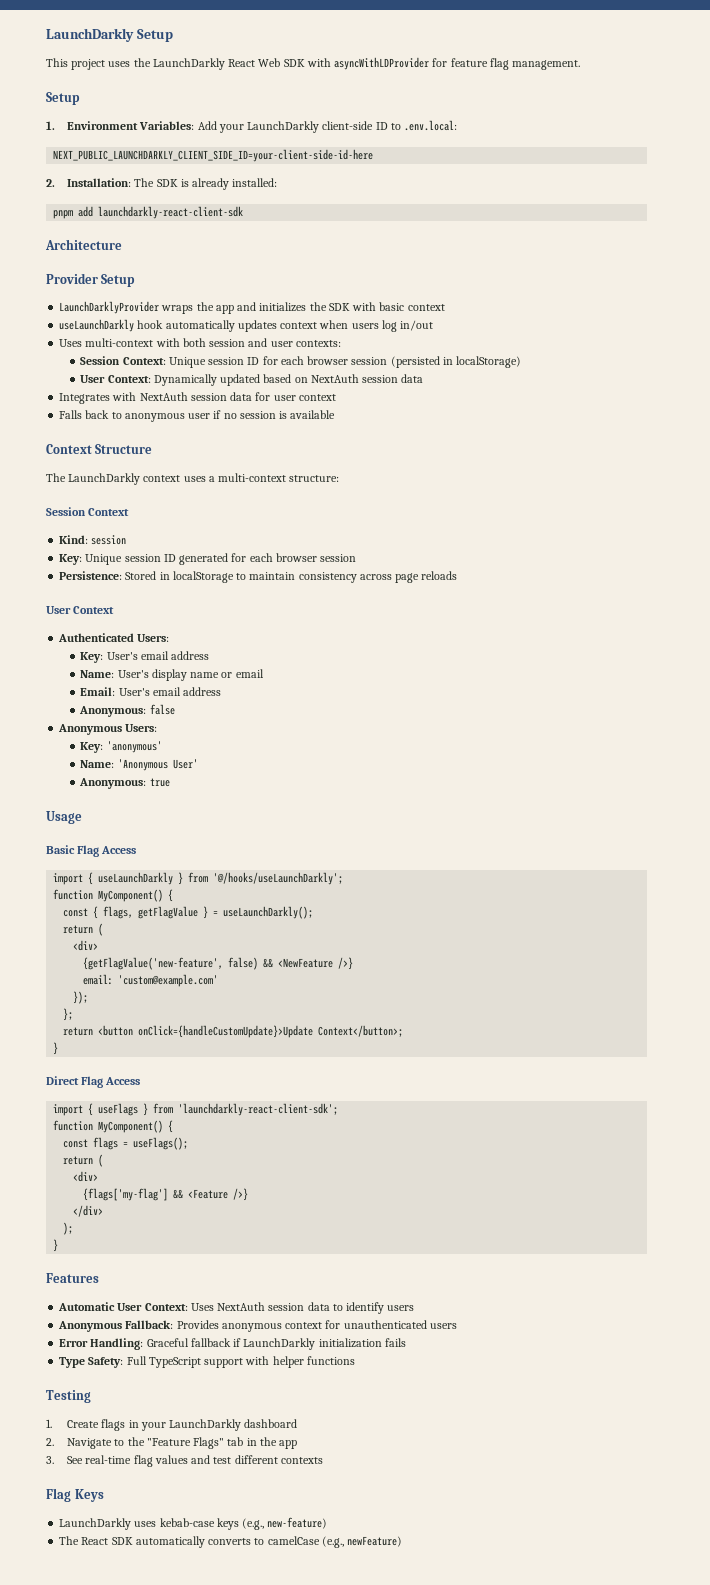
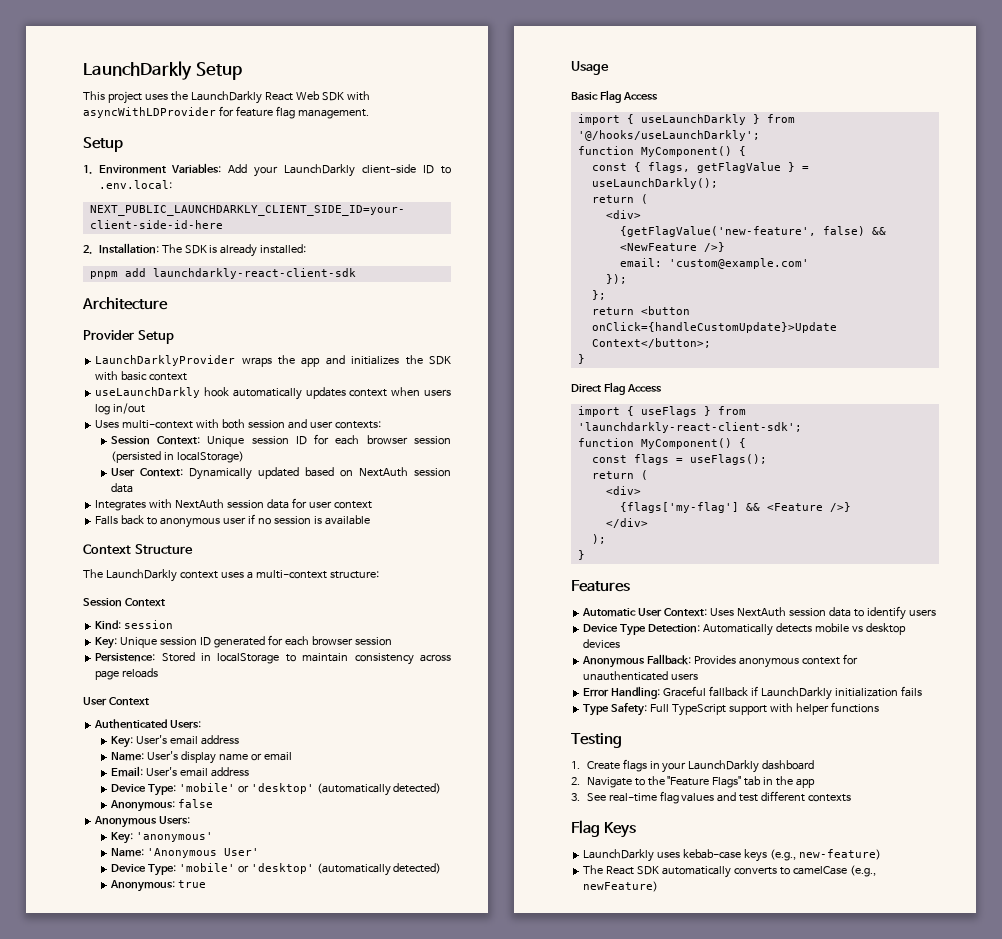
  Email: User's email address
+ Device Type: 'mobile' or 'desktop' (automatically detected)
  Name: 'Anonymous User'
+ Device Type: 'mobile' or 'desktop' (automatically detected)
+ Device Type Detection: Automatically detects mobile vs desktop devices

